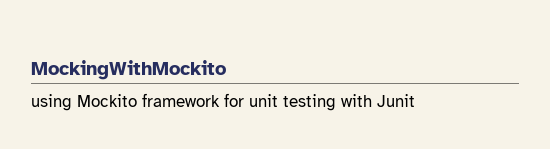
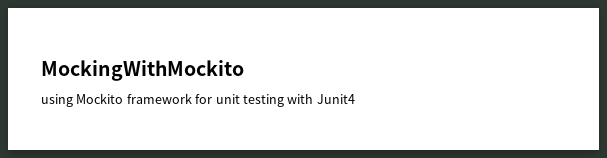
- using Mockito framework for unit testing with Junit
+ using Mockito framework for unit testing with Junit4

